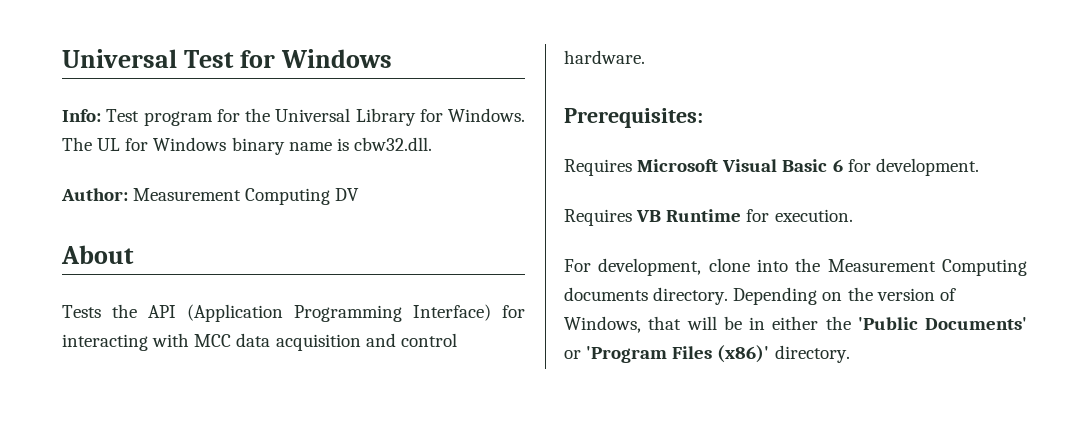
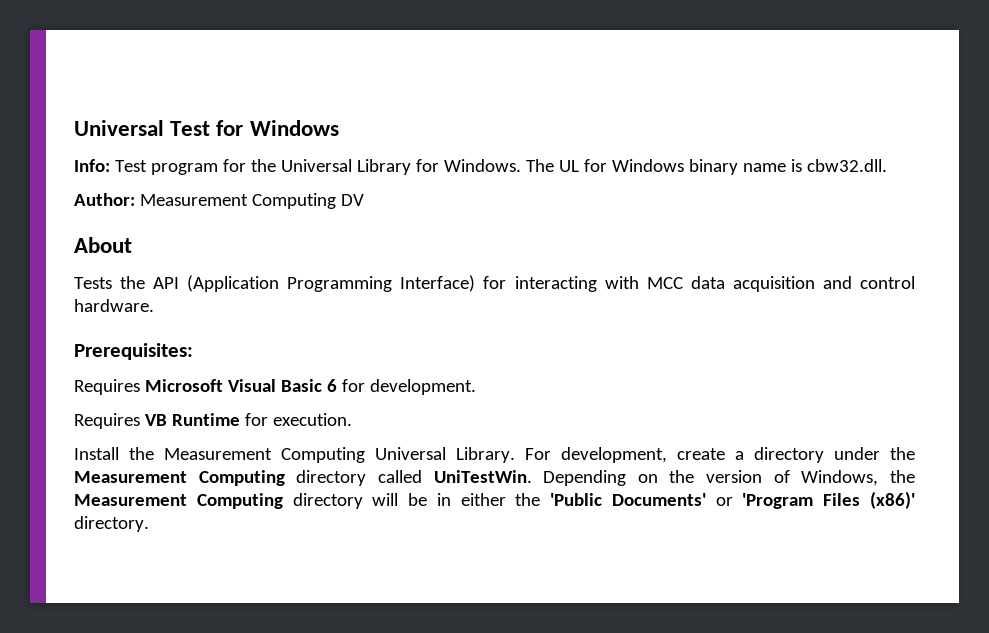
- For development, clone into the Measurement Computing documents directory.
+ Install the Measurement Computing Universal Library. For development, create a directory under the Measurement Computing directory called UniTestWin.
- Depending on the version of Windows, that will be in either the 'Public Documents' or 'Program Files (x86)' directory.
+ Depending on the version of Windows, the Measurement Computing directory will be in either the 'Public Documents' or 'Program Files (x86)' directory.

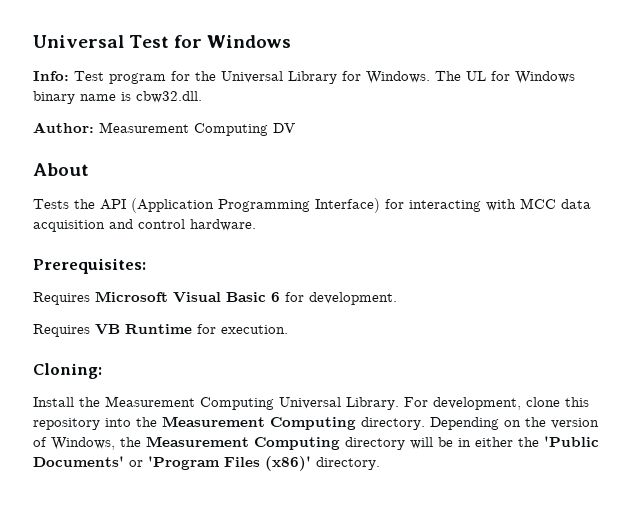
+ Cloning:
- For development, create a directory under the Measurement Computing directory called UniTestWin.
+ For development, clone this repository into the Measurement Computing directory.

